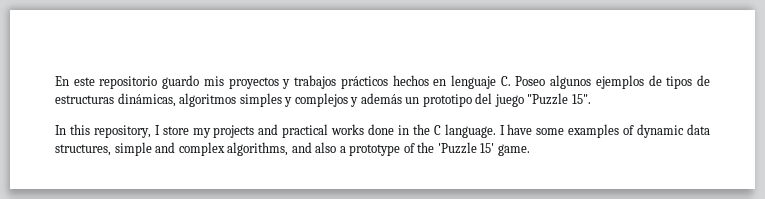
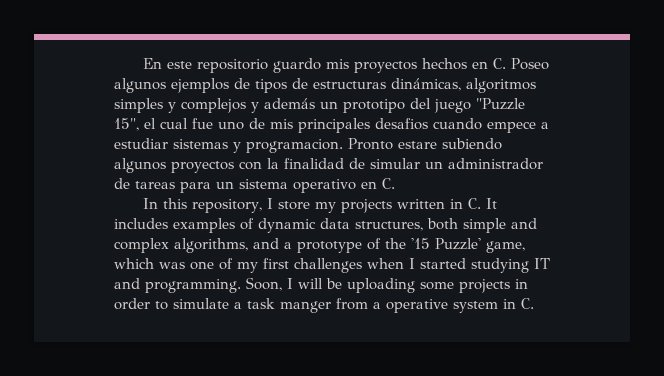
- En este repositorio guardo mis proyectos y trabajos prácticos hechos en lenguaje C. Poseo algunos ejemplos de tipos de estructuras dinámicas, algoritmos simples y complejos y además un prototipo del juego "Puzzle 15".
+ En este repositorio guardo mis proyectos hechos en C. Poseo algunos ejemplos de tipos de estructuras dinámicas, algoritmos simples y complejos y además un prototipo del juego "Puzzle 15", el cual fue uno de mis principales desafios cuando empece a estudiar sistemas y programacion. Pronto estare subiendo algunos proyectos con la finalidad de simular un administrador de tareas para un sistema operativo en C.
- In this repository, I store my projects and practical works done in the C language. I have some examples of dynamic data structures, simple and complex algorithms, and also a prototype of the 'Puzzle 15' game.
+ In this repository, I store my projects written in C. It includes examples of dynamic data structures, both simple and complex algorithms, and a prototype of the '15 Puzzle' game, which was one of my first challenges when I started studying IT and programming. Soon, I will be uploading some projects in order to simulate a task manger from a operative system in C.

